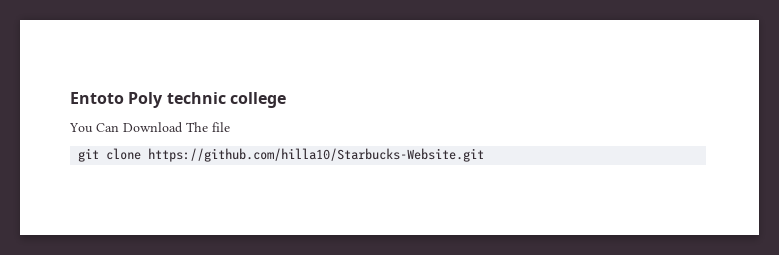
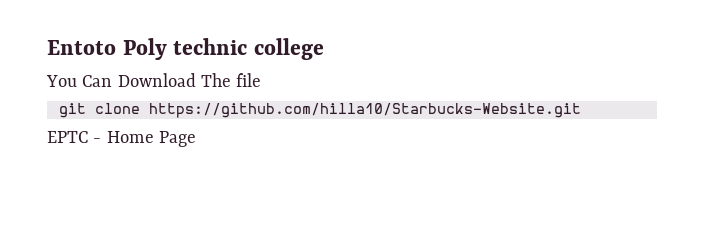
+ EPTC - Home Page

